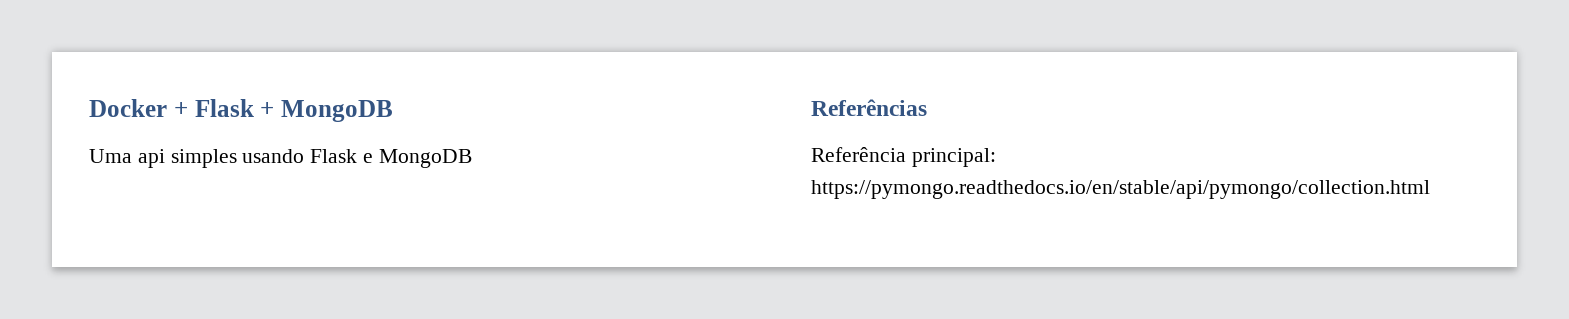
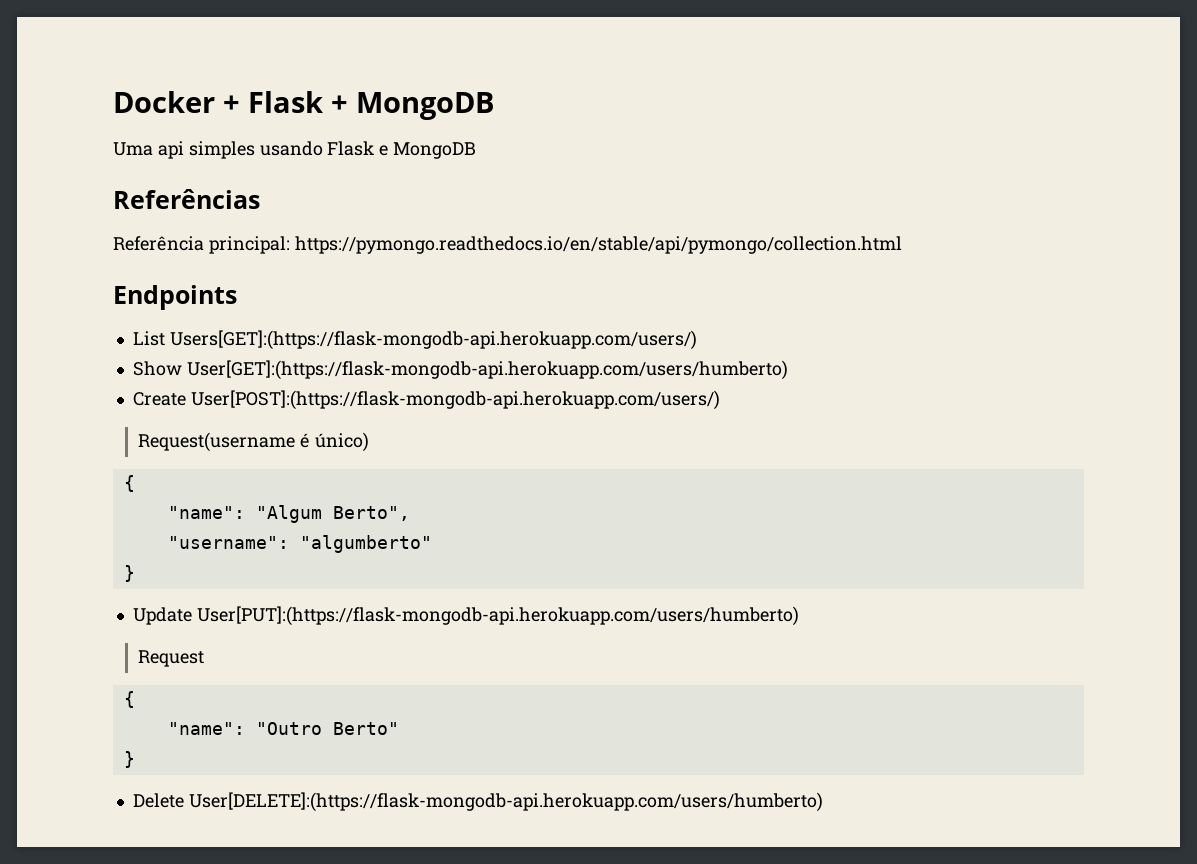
+ Endpoints
+ List Users[GET]:(https://flask-mongodb-api.herokuapp.com/users/)
+ Show User[GET]:(https://flask-mongodb-api.herokuapp.com/users/humberto)
+ Create User[POST]:(https://flask-mongodb-api.herokuapp.com/users/)
+ Request(username é único)
+ {
+ "name": "Algum Berto",
+ "username": "algumberto"
+ }
+ Update User[PUT]:(https://flask-mongodb-api.herokuapp.com/users/humberto)
+ Request
+ {
+ "name": "Outro Berto"
+ }
+ Delete User[DELETE]:(https://flask-mongodb-api.herokuapp.com/users/humberto)

